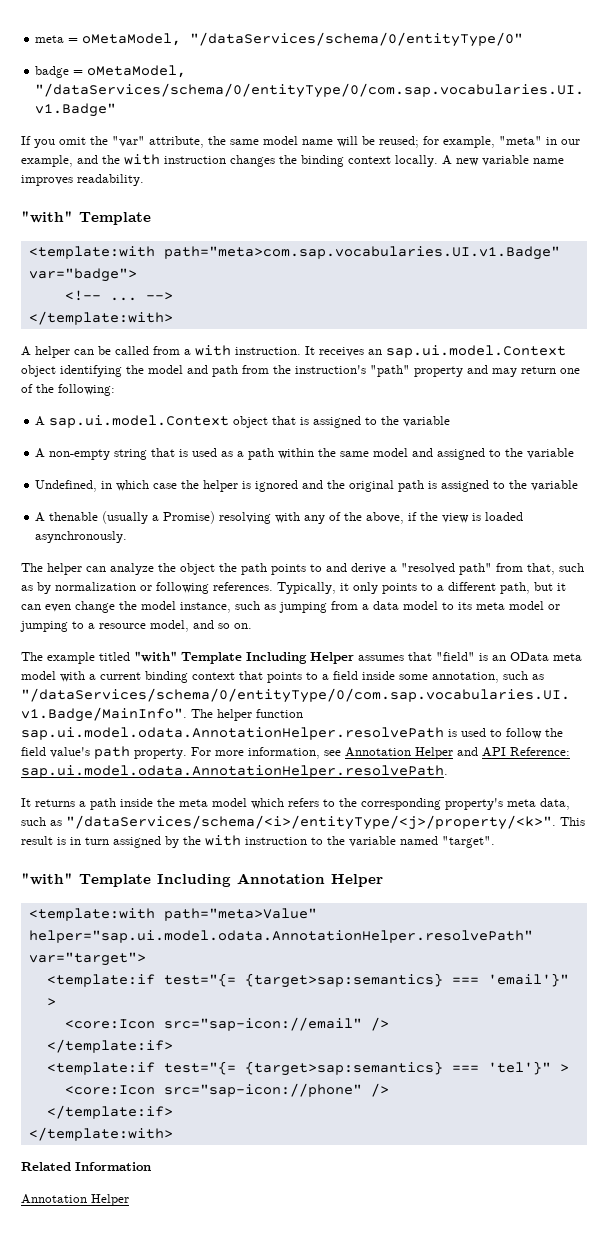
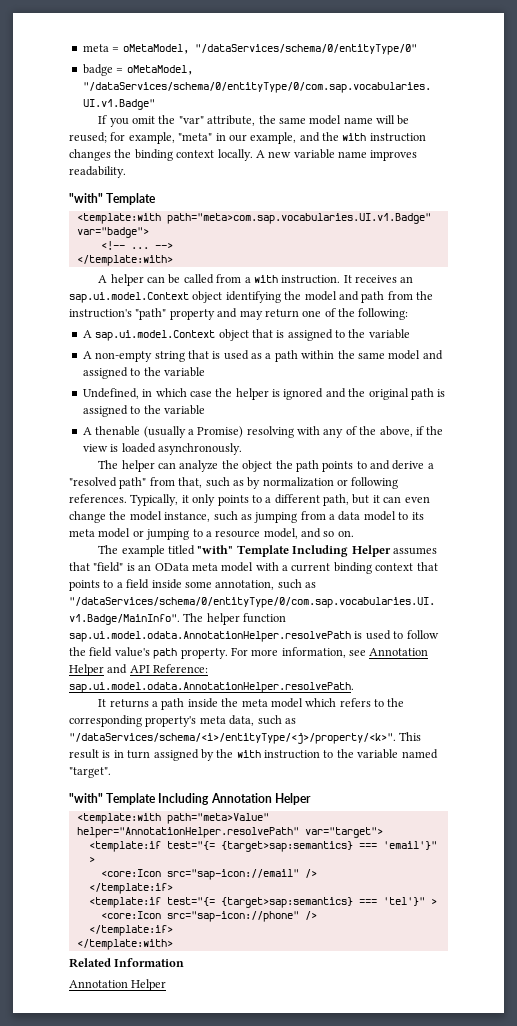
- <template:with path="meta>Value" helper="sap.ui.model.odata.AnnotationHelper.resolvePath" var="target">
+ <template:with path="meta>Value" helper="AnnotationHelper.resolvePath" var="target">

